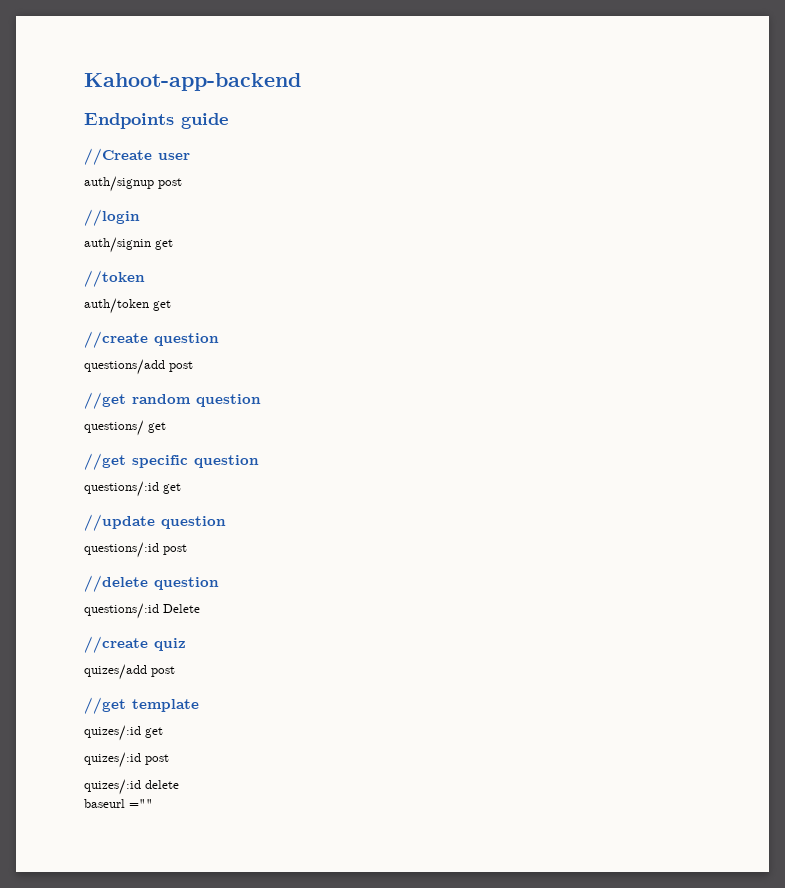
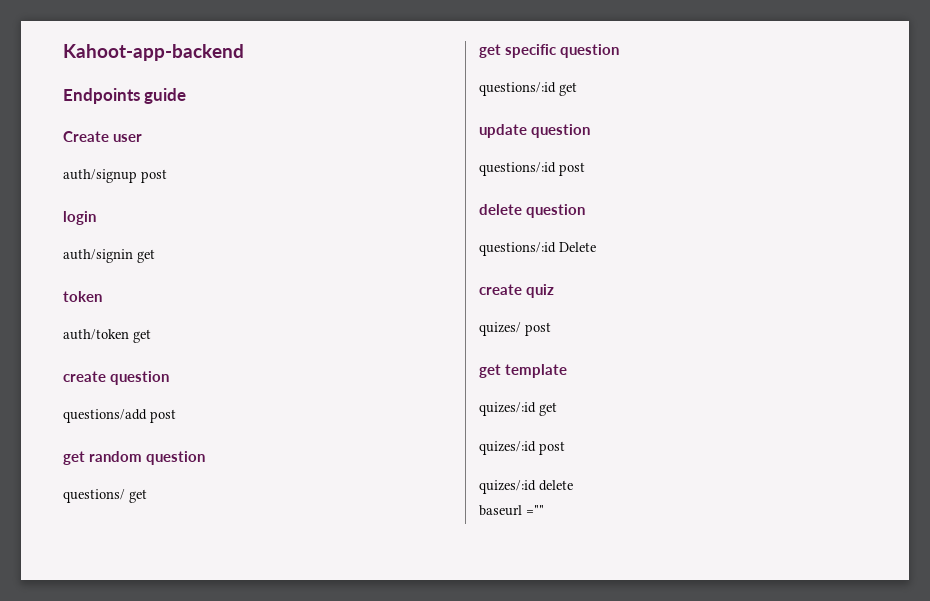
- //Create user
+ Create user
- //login
+ login
- //token
+ token
- //create question
+ create question
- //get random question
+ get random question
- //get specific question
+ get specific question
- //update question
+ update question
- //delete question
+ delete question
- //create quiz
+ create quiz
- quizes/add post
- //get template
+ quizes/ post
+ get template

